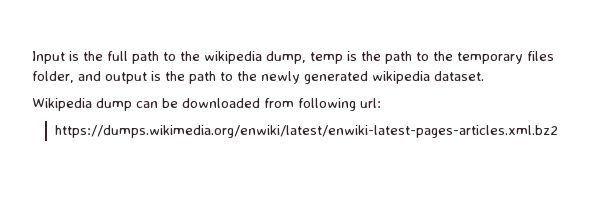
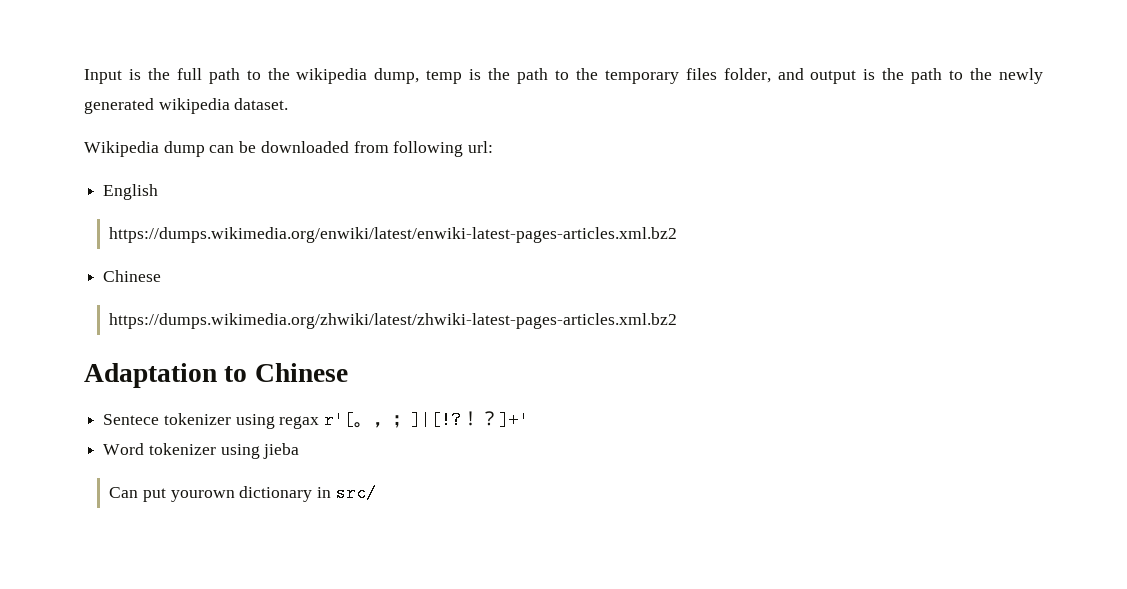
+ English
  https://dumps.wikimedia.org/enwiki/latest/enwiki-latest-pages-articles.xml.bz2
+ Chinese
+ https://dumps.wikimedia.org/zhwiki/latest/zhwiki-latest-pages-articles.xml.bz2
+ Adaptation to Chinese
+ Sentece tokenizer using regax r'[。，；]|[!?！？]+'
+ Word tokenizer using jieba
+ Can put yourown dictionary in src/

